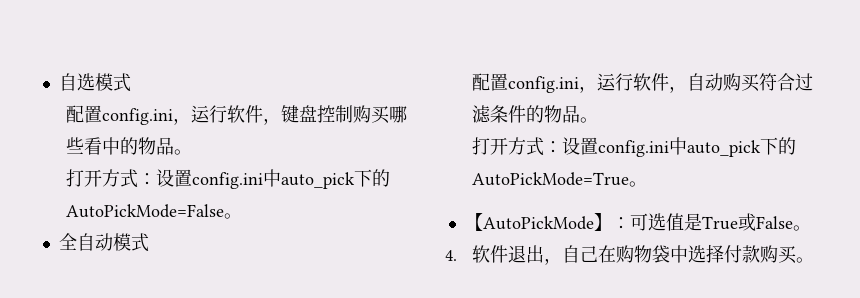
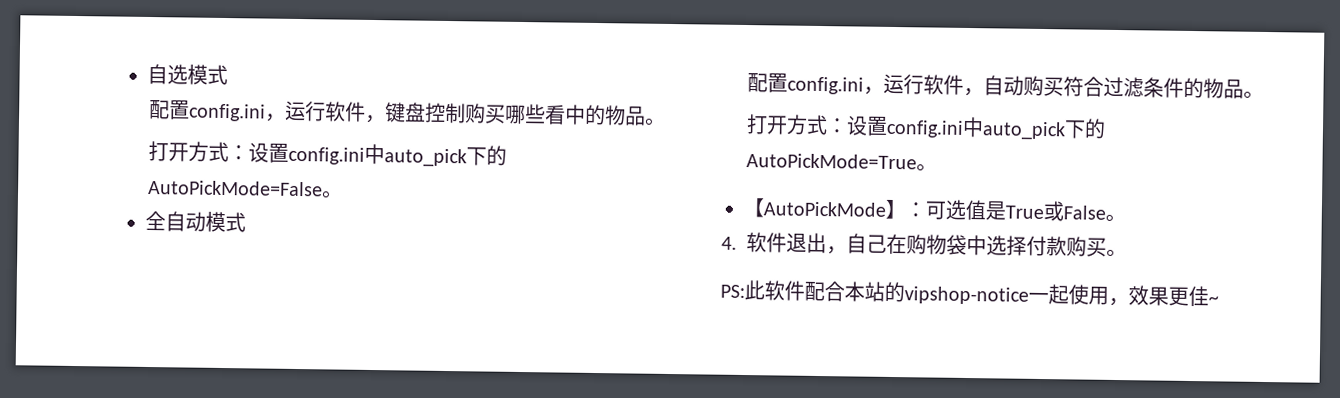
+ PS:此软件配合本站的vipshop-notice一起使用，效果更佳~

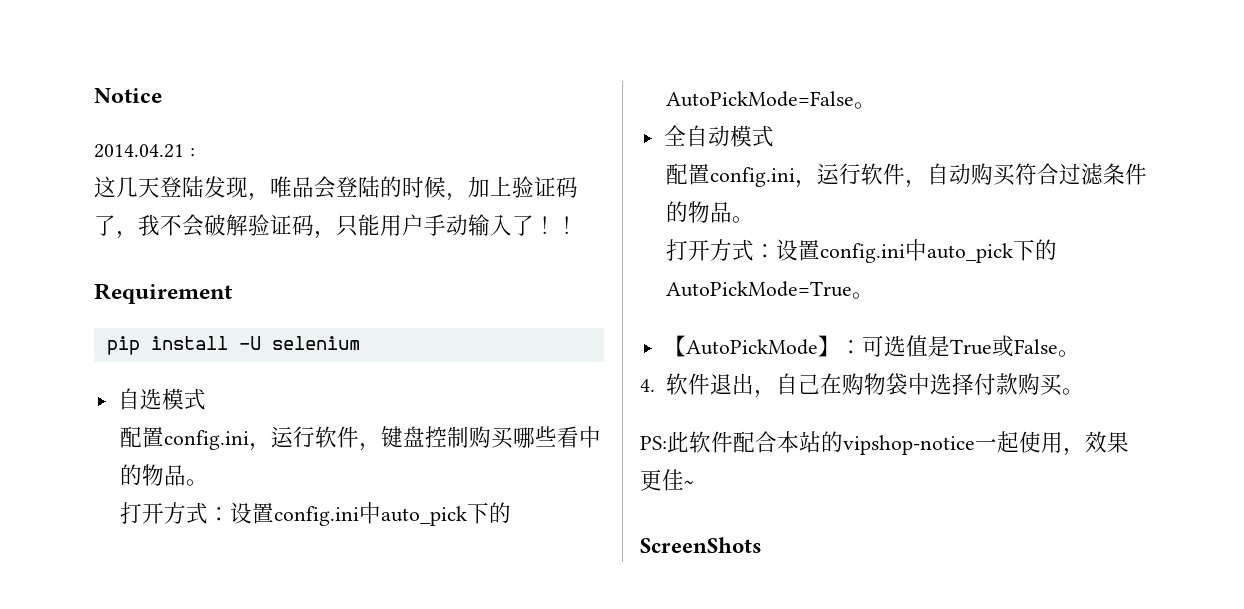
+ Notice
+ 2014.04.21 :
+ 这几天登陆发现，唯品会登陆的时候，加上验证码了，我不会破解验证码，只能用户手动输入了！！
+ Requirement
+ pip install -U selenium
+ ScreenShots

